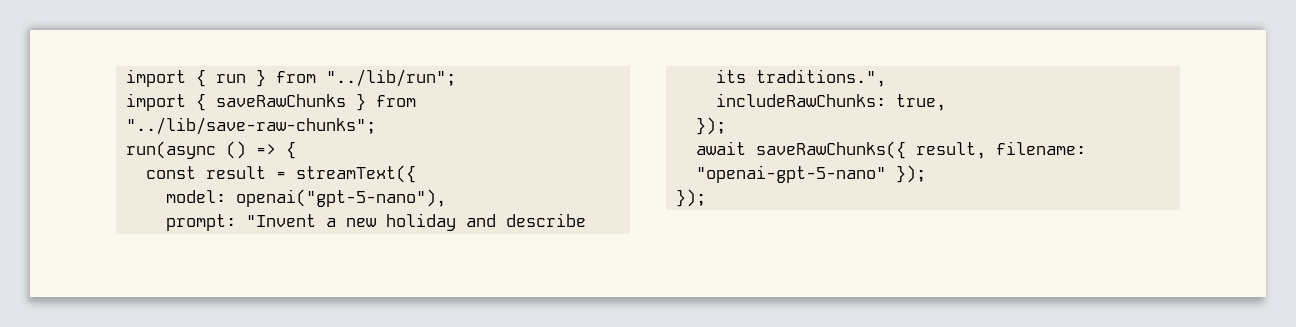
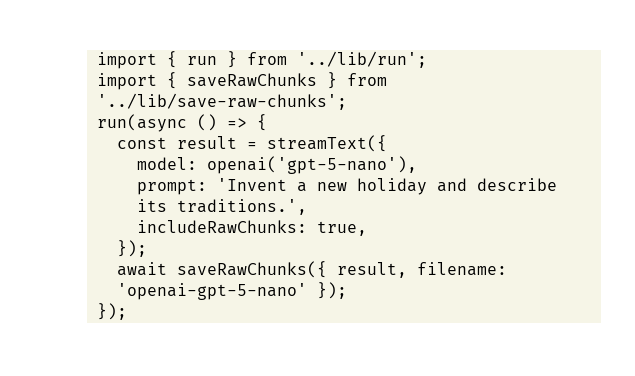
- import { run } from "../lib/run";
+ import { run } from '../lib/run';
- import { saveRawChunks } from "../lib/save-raw-chunks";
+ import { saveRawChunks } from '../lib/save-raw-chunks';
- model: openai("gpt-5-nano"),
+ model: openai('gpt-5-nano'),
- prompt: "Invent a new holiday and describe its traditions.",
+ prompt: 'Invent a new holiday and describe its traditions.',
- await saveRawChunks({ result, filename: "openai-gpt-5-nano" });
+ await saveRawChunks({ result, filename: 'openai-gpt-5-nano' });

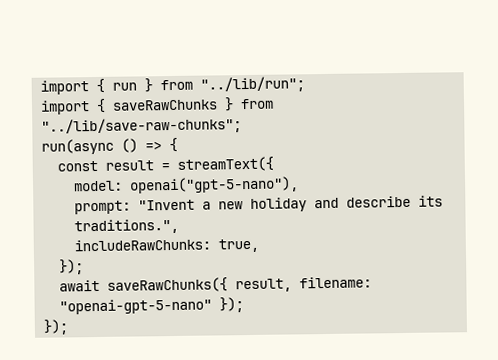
- import { run } from '../lib/run';
+ import { run } from "../lib/run";
- import { saveRawChunks } from '../lib/save-raw-chunks';
+ import { saveRawChunks } from "../lib/save-raw-chunks";
- model: openai('gpt-5-nano'),
+ model: openai("gpt-5-nano"),
- prompt: 'Invent a new holiday and describe its traditions.',
+ prompt: "Invent a new holiday and describe its traditions.",
- await saveRawChunks({ result, filename: 'openai-gpt-5-nano' });
+ await saveRawChunks({ result, filename: "openai-gpt-5-nano" });

